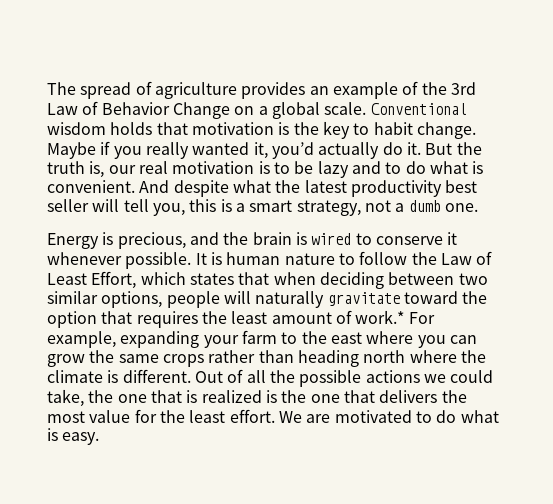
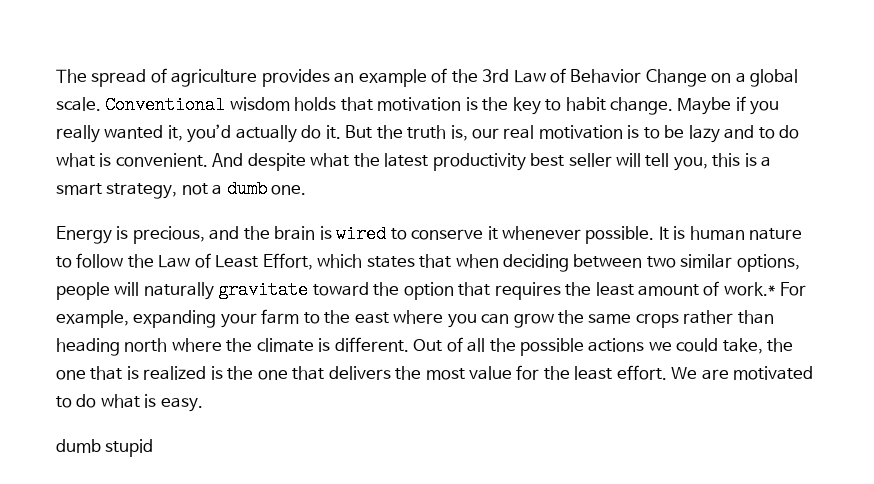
+ dumb stupid

